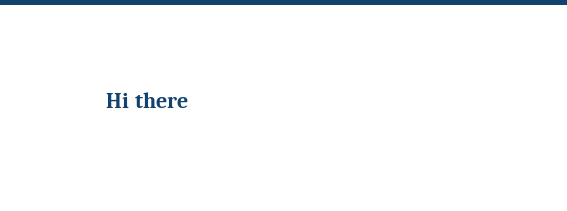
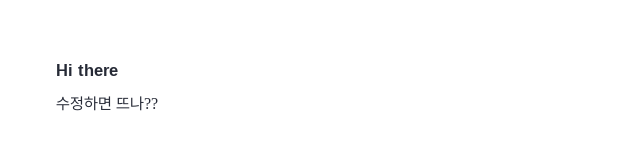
+ 수정하면 뜨나??

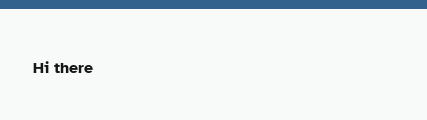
- 수정하면 뜨나??

